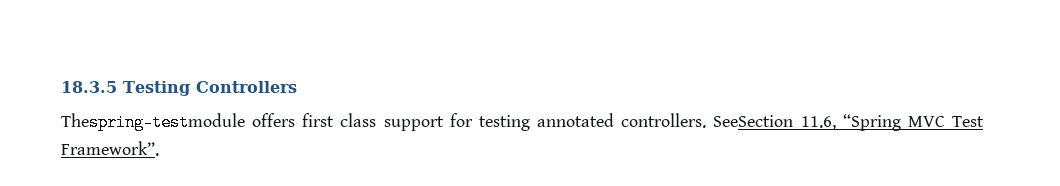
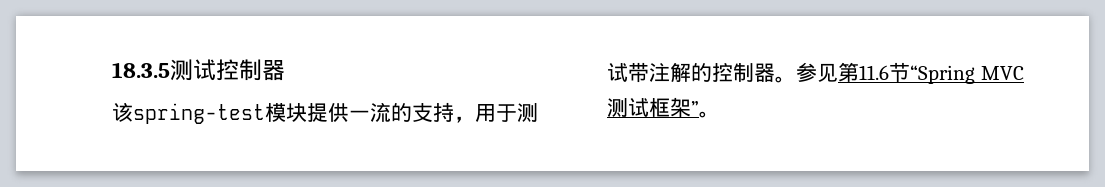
- 18.3.5 Testing Controllers
- Thespring-testmodule offers first class support for testing annotated controllers. SeeSection 11.6, “Spring MVC Test Framework”.
+ 18.3.5测试控制器
+ 该spring-test模块提供一流的支持，用于测试带注解的控制器。参见第11.6节“Spring MVC测试框架”。

